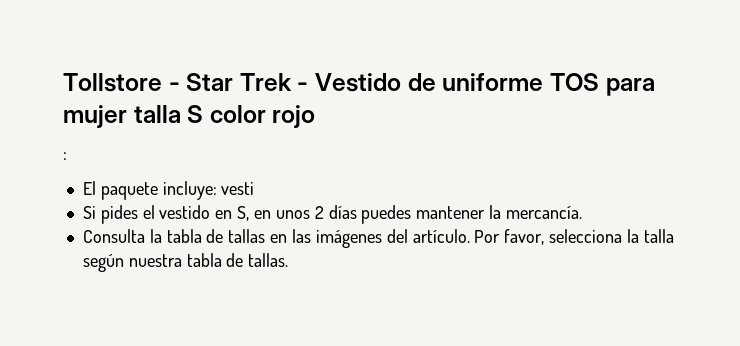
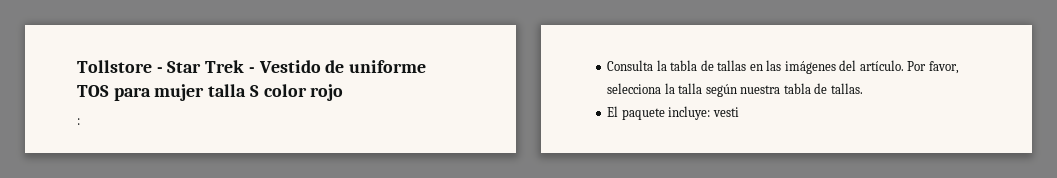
- El paquete incluye: vesti
- Si pides el vestido en S, en unos 2 días puedes mantener la mercancía.
+ El paquete incluye: vesti

